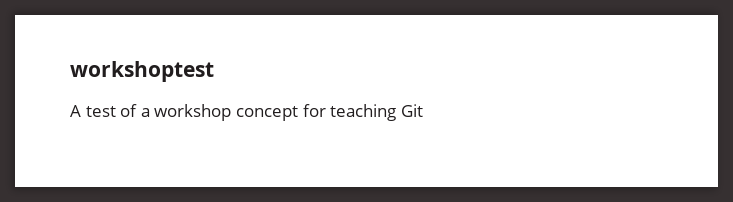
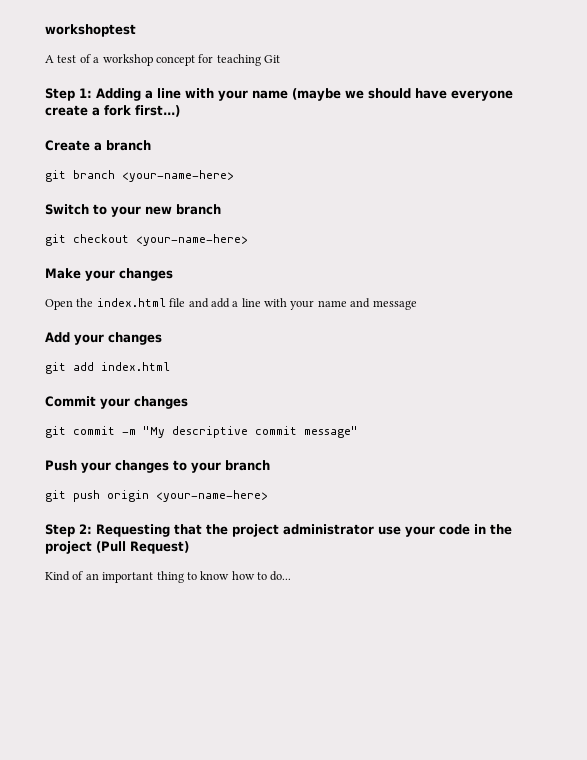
+ Step 1: Adding a line with your name (maybe we should have everyone create a fork first...)
+ Create a branch
+ git branch <your-name-here>
+ Switch to your new branch
+ git checkout <your-name-here>
+ Make your changes
+ Open the index.html file and add a line with your name and message
+ Add your changes
+ git add index.html
+ Commit your changes
+ git commit -m "My descriptive commit message"
+ Push your changes to your branch
+ git push origin <your-name-here>
+ Step 2: Requesting that the project administrator use your code in the project (Pull Request)
+ Kind of an important thing to know how to do...

